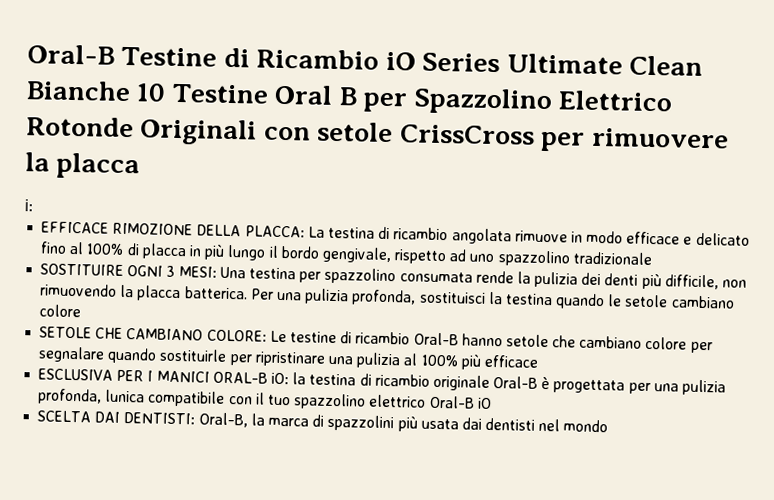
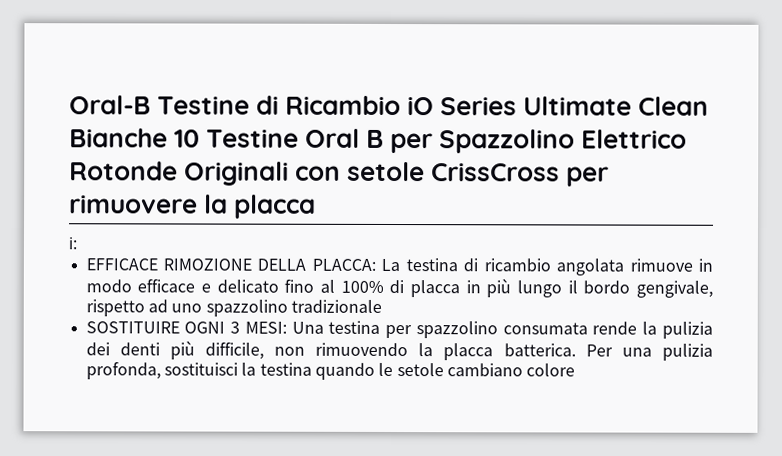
- SETOLE CHE CAMBIANO COLORE: Le testine di ricambio Oral-B hanno setole che cambiano colore per segnalare quando sostituirle per ripristinare una pulizia al 100% più efficace
- ESCLUSIVA PER I MANICI ORAL-B iO: la testina di ricambio originale Oral-B è progettata per una pulizia profonda, lunica compatibile con il tuo spazzolino elettrico Oral-B iO
- SCELTA DAI DENTISTI: Oral-B, la marca di spazzolini più usata dai dentisti nel mondo

